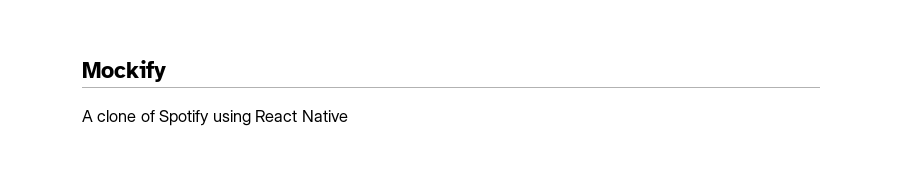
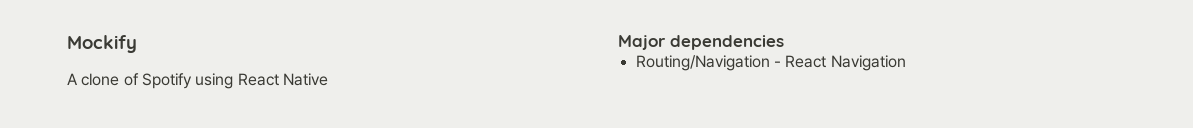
+ Major dependencies
+ Routing/Navigation - React Navigation

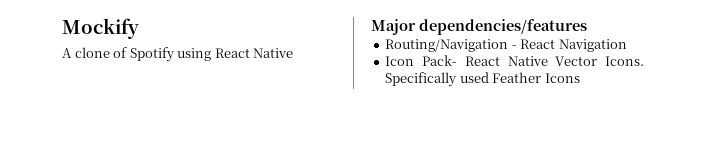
- Major dependencies
+ Major dependencies/features
+ Icon Pack- React Native Vector Icons. Specifically used Feather Icons

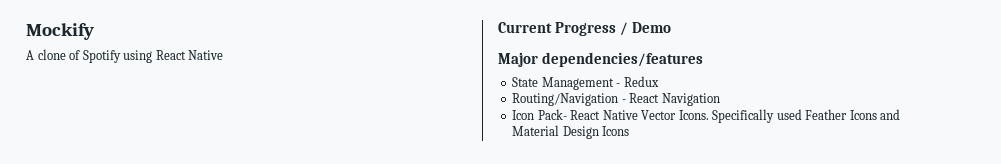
+ Current Progress / Demo
  Major dependencies/features
+ State Management - Redux
- Specifically used Feather Icons
+ Specifically used Feather Icons and Material Design Icons

